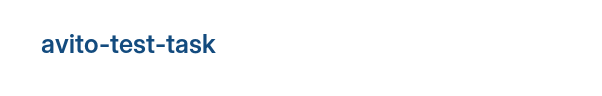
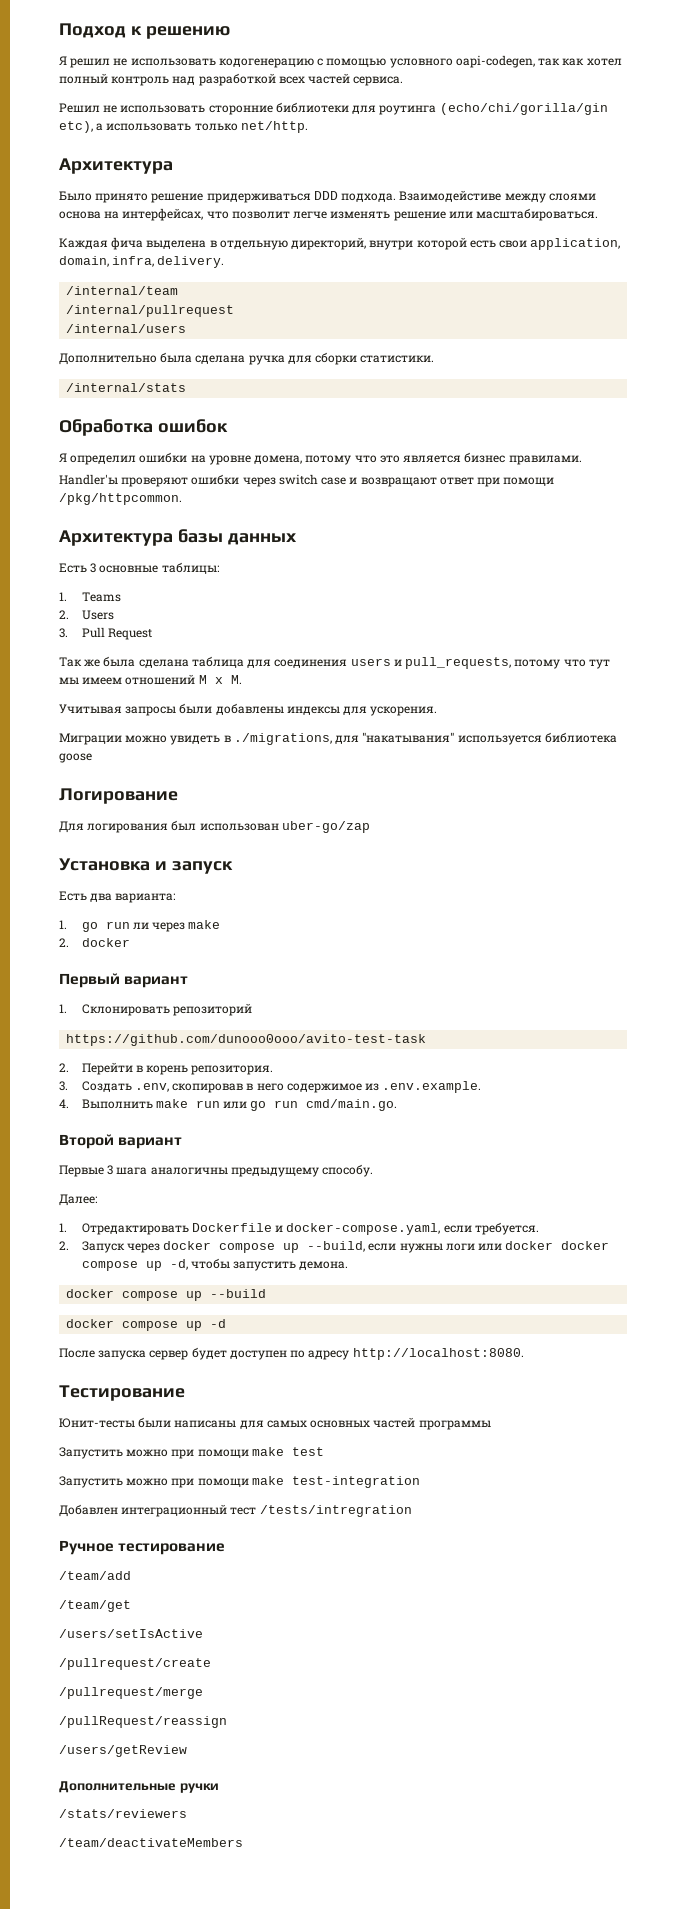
- avito-test-task
+ Подход к решению
+ Я решил не использовать кодогенерацию с помощью условного oapi-codegen, так как хотел полный контроль над разработкой всех частей сервиса.
+ Решил не использовать сторонние библиотеки для роутинга (echo/chi/gorilla/gin etc), а использовать только net/http.
+ Архитектура
+ Было принято решение придерживаться DDD подхода. Взаимодейстиве между слоями основа на интерфейсах, что позволит легче изменять решение или масштабироваться.
+ Каждая фича выделена в отдельную директорий, внутри которой есть свои application, domain, infra, delivery.
+ /internal/team
+ /internal/pullrequest
+ /internal/users
+ Дополнительно была сделана ручка для сборки статистики.
+ /internal/stats
+ Обработка ошибок
+ Я определил ошибки на уровне домена, потому что это является бизнес правилами.
+ Handler'ы проверяют ошибки через switch case и возвращают ответ при помощи /pkg/httpcommon.
+ Архитектура базы данных
+ Есть 3 основные таблицы:
+ 1. Teams
+ 2. Users
+ 3. Pull Request
+ Так же была сделана таблица для соединения users и pull_requests, потому что тут мы имеем отношений M x M.
+ Учитывая запросы были добавлены индексы для ускорения.
+ Миграции можно увидеть в ./migrations, для "накатывания" используется библиотека goose
+ Логирование
+ Для логирования был использован uber-go/zap
+ Установка и запуск
+ Есть два варианта:
+ 1. go run ли через make
+ 2. docker
+ Первый вариант
+ 1. Склонировать репозиторий
+ https://github.com/dunooo0ooo/avito-test-task
+ 2. Перейти в корень репозитория.
+ 3. Создать .env, скопировав в него содержимое из .env.example.
+ 4. Выполнить make run или go run cmd/main.go.
+ Второй вариант
+ Первые 3 шага аналогичны предыдущему способу.
+ Далее:
+ 1. Отредактировать Dockerfile и docker-compose.yaml, если требуется.
+ 2. Запуск через docker compose up --build, если нужны логи или docker docker compose up -d, чтобы запустить демона.
+ docker compose up --build
+ docker compose up -d
+ После запуска сервер будет доступен по адресу http://localhost:8080.
+ Тестирование
+ Юнит-тесты были написаны для самых основных частей программы
+ Запустить можно при помощи make test
+ Запустить можно при помощи make test-integration
+ Добавлен интеграционный тест /tests/intregration
+ Ручное тестирование
+ /team/add
+ /team/get
+ /users/setIsActive
+ /pullrequest/create
+ /pullrequest/merge
+ /pullRequest/reassign
+ /users/getReview
+ Дополнительные ручки
+ /stats/reviewers
+ /team/deactivateMembers

